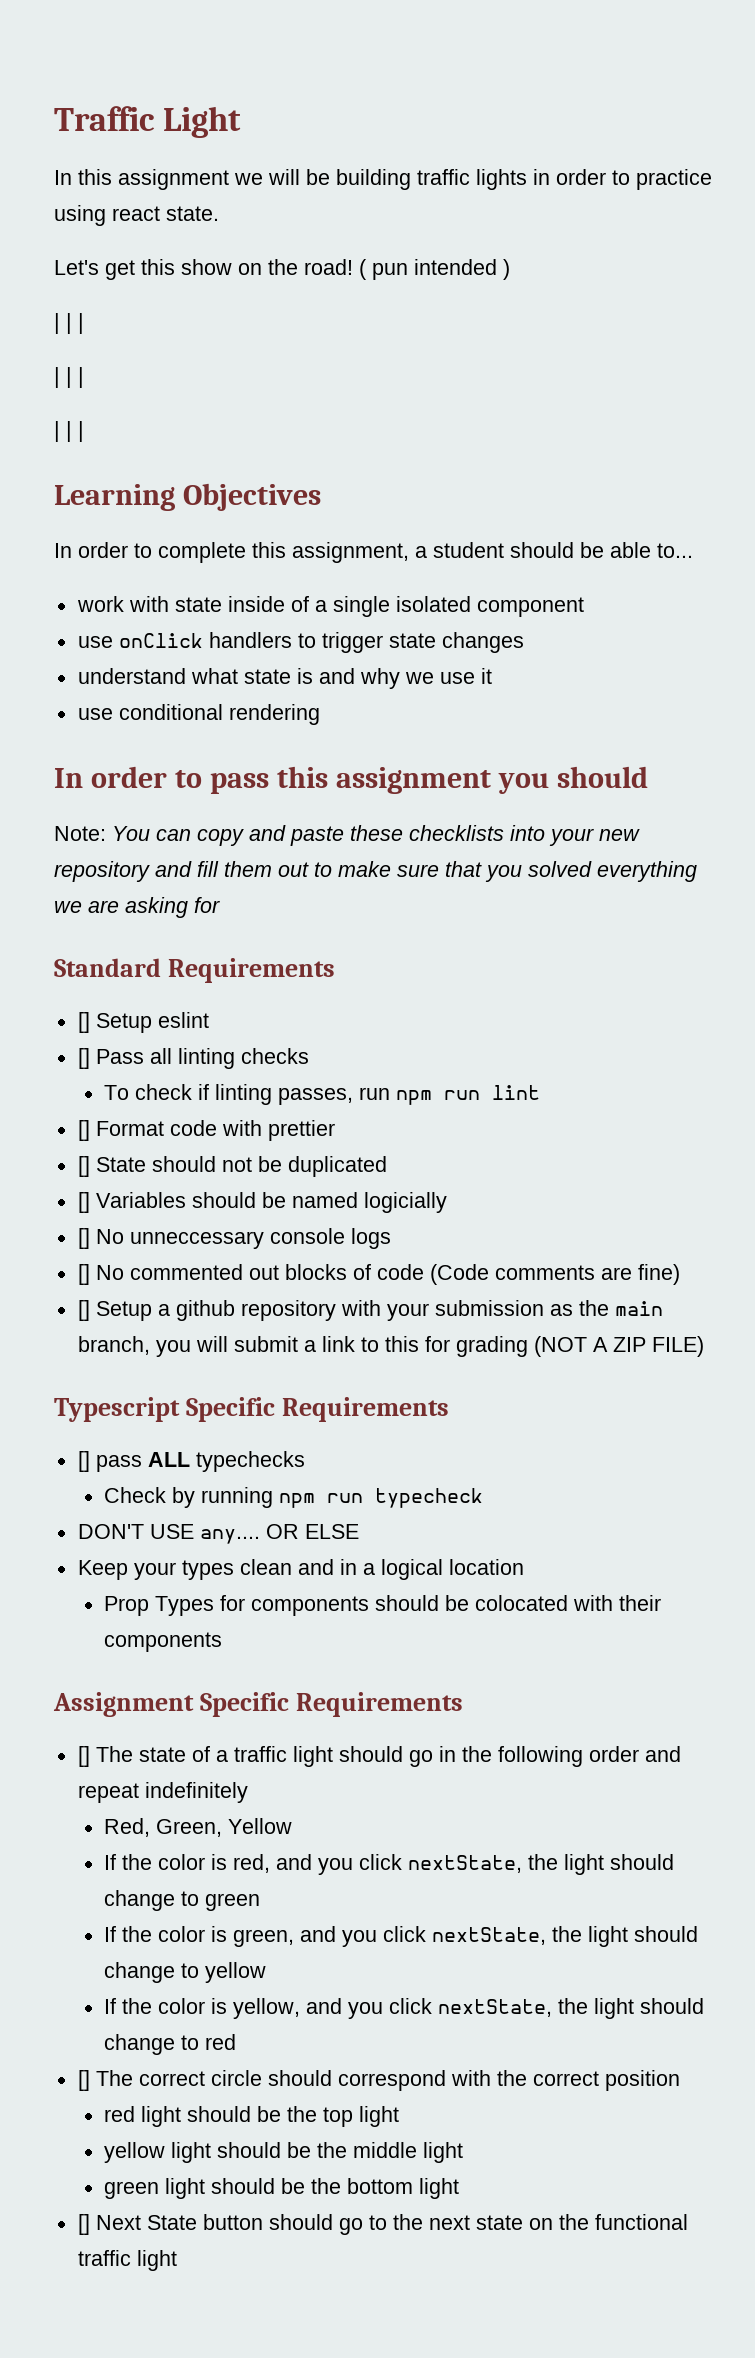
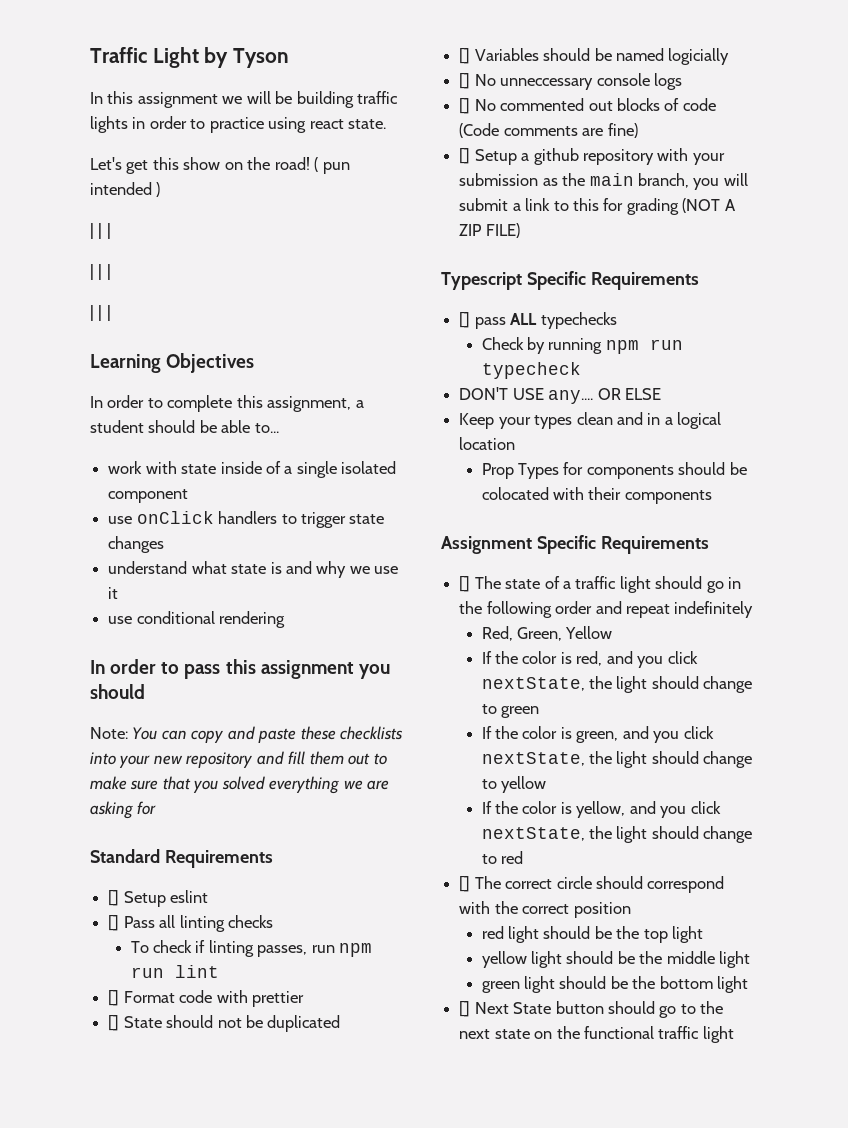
- Traffic Light
+ Traffic Light by Tyson

